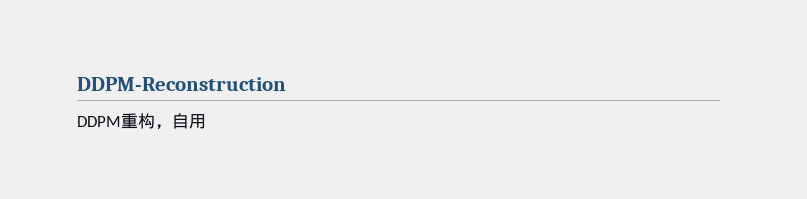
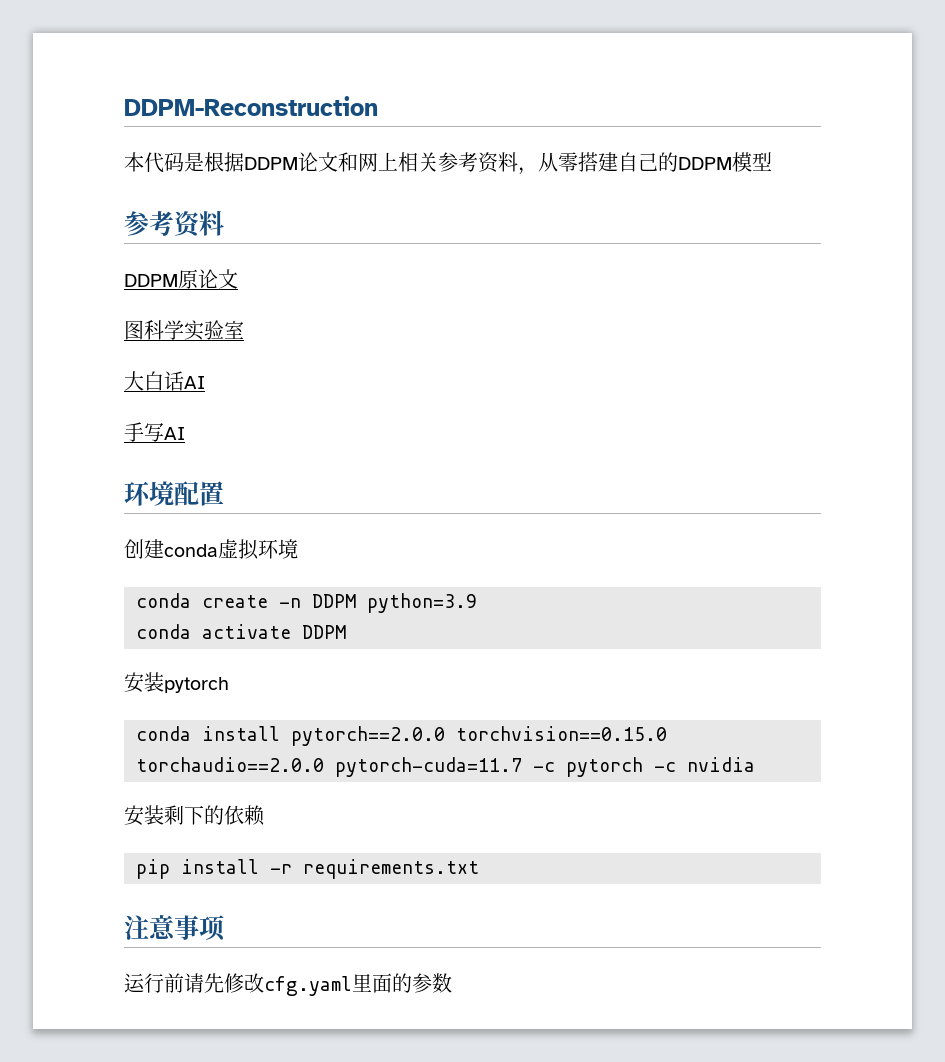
- DDPM重构，自用
+ 本代码是根据DDPM论文和网上相关参考资料，从零搭建自己的DDPM模型
+ 参考资料
+ DDPM原论文
+ 图科学实验室
+ 大白话AI
+ 手写AI
+ 环境配置
+ 创建conda虚拟环境
+ conda create -n DDPM python=3.9
+ conda activate DDPM
+ 安装pytorch
+ conda install pytorch==2.0.0 torchvision==0.15.0 torchaudio==2.0.0 pytorch-cuda=11.7 -c pytorch -c nvidia
+ 安装剩下的依赖
+ pip install -r requirements.txt
+ 注意事项
+ 运行前请先修改cfg.yaml里面的参数

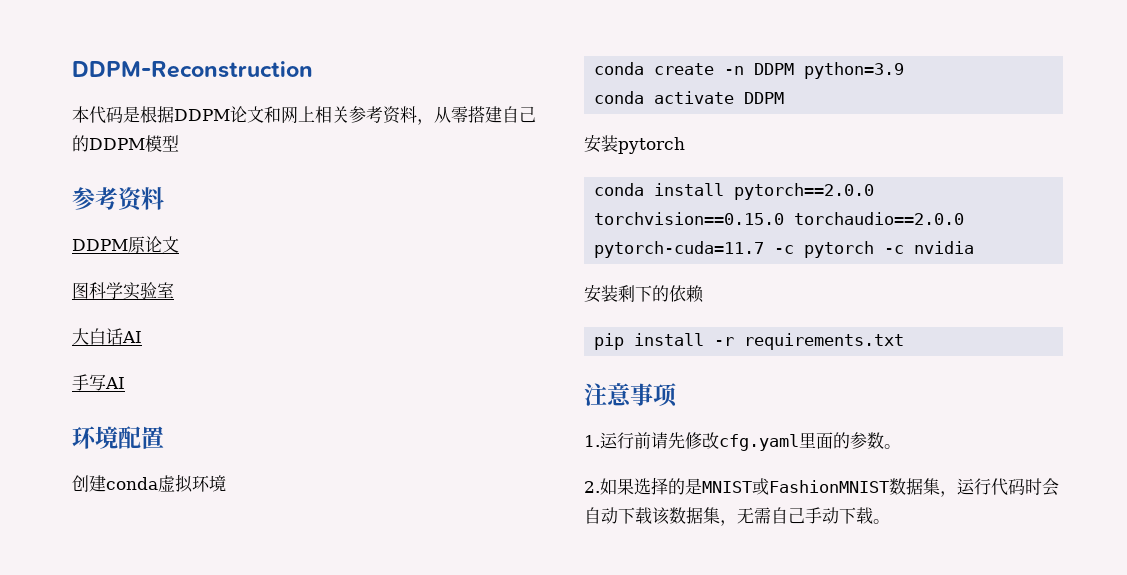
- 运行前请先修改cfg.yaml里面的参数
+ 1.运行前请先修改cfg.yaml里面的参数。
+ 2.如果选择的是MNIST或FashionMNIST数据集，运行代码时会自动下载该数据集，无需自己手动下载。

